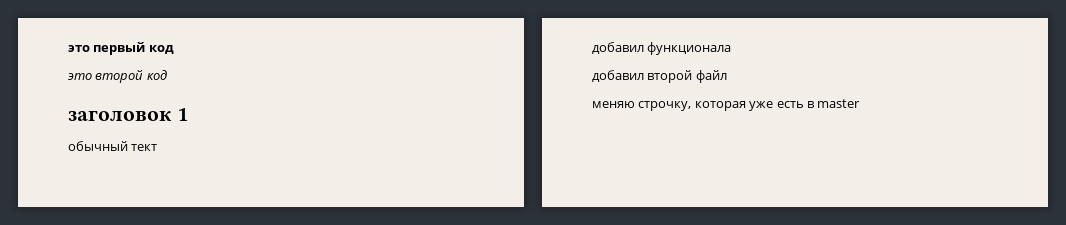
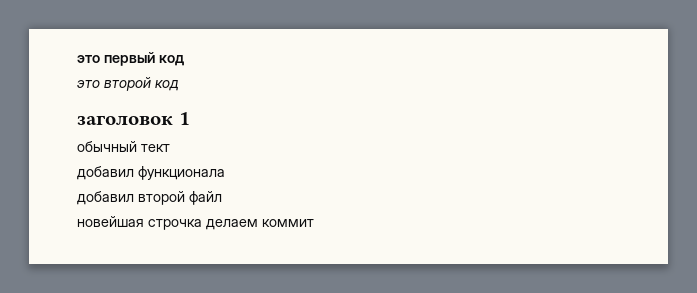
- меняю строчку, которая уже есть в master
+ новейшая строчка делаем коммит

